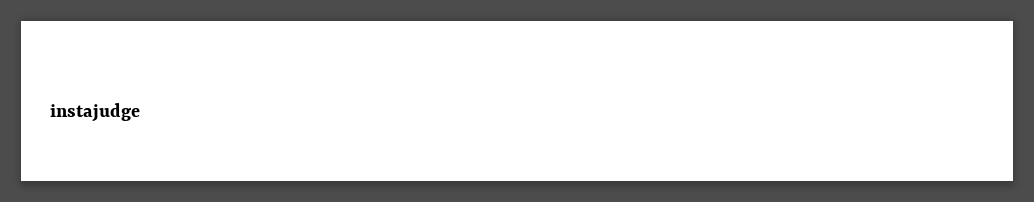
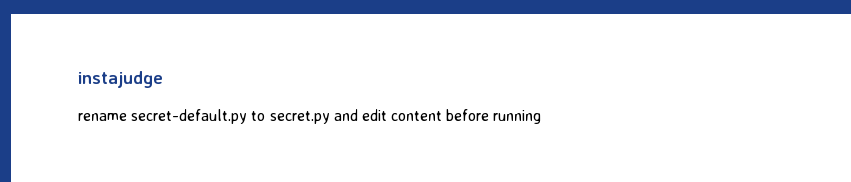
+ rename secret-default.py to secret.py and edit content before running

